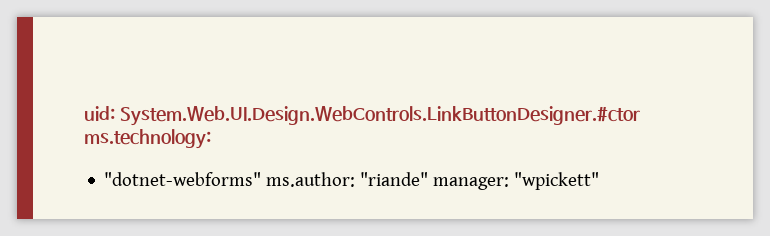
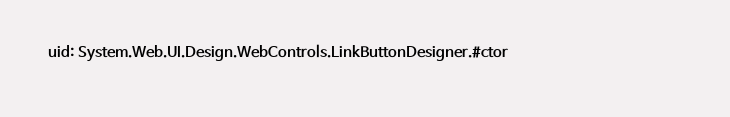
- uid: System.Web.UI.Design.WebControls.LinkButtonDesigner.#ctor ms.technology:
- "dotnet-webforms" ms.author: "riande" manager: "wpickett"
+ uid: System.Web.UI.Design.WebControls.LinkButtonDesigner.#ctor

